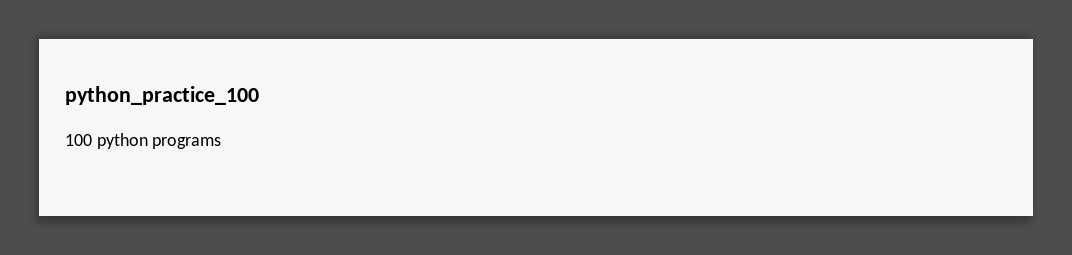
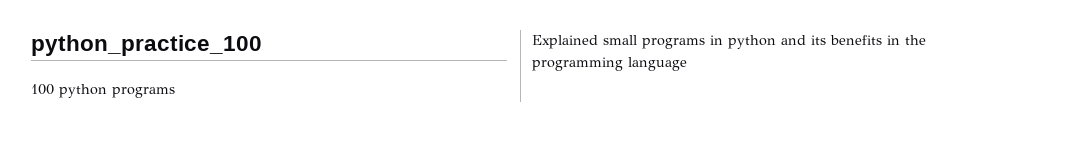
+ Explained small programs in python and its benefits in the programming language

